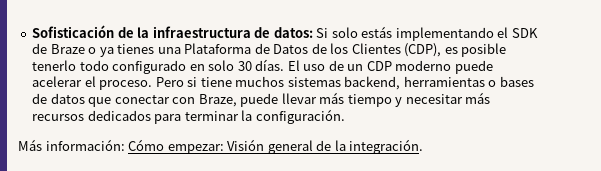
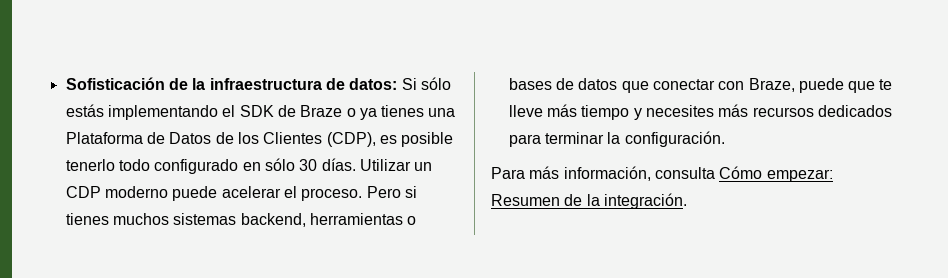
- Sofisticación de la infraestructura de datos: Si solo estás implementando el SDK de Braze o ya tienes una Plataforma de Datos de los Clientes (CDP), es posible tenerlo todo configurado en solo 30 días.
+ Sofisticación de la infraestructura de datos: Si sólo estás implementando el SDK de Braze o ya tienes una Plataforma de Datos de los Clientes (CDP), es posible tenerlo todo configurado en sólo 30 días.
- El uso de un CDP moderno puede acelerar el proceso.
+ Utilizar un CDP moderno puede acelerar el proceso.
- Pero si tiene muchos sistemas backend, herramientas o bases de datos que conectar con Braze, puede llevar más tiempo y necesitar más recursos dedicados para terminar la configuración.
+ Pero si tienes muchos sistemas backend, herramientas o bases de datos que conectar con Braze, puede que te lleve más tiempo y necesites más recursos dedicados para terminar la configuración.
- Más información: Cómo empezar: Visión general de la integración.
+ Para más información, consulta Cómo empezar: Resumen de la integración.

